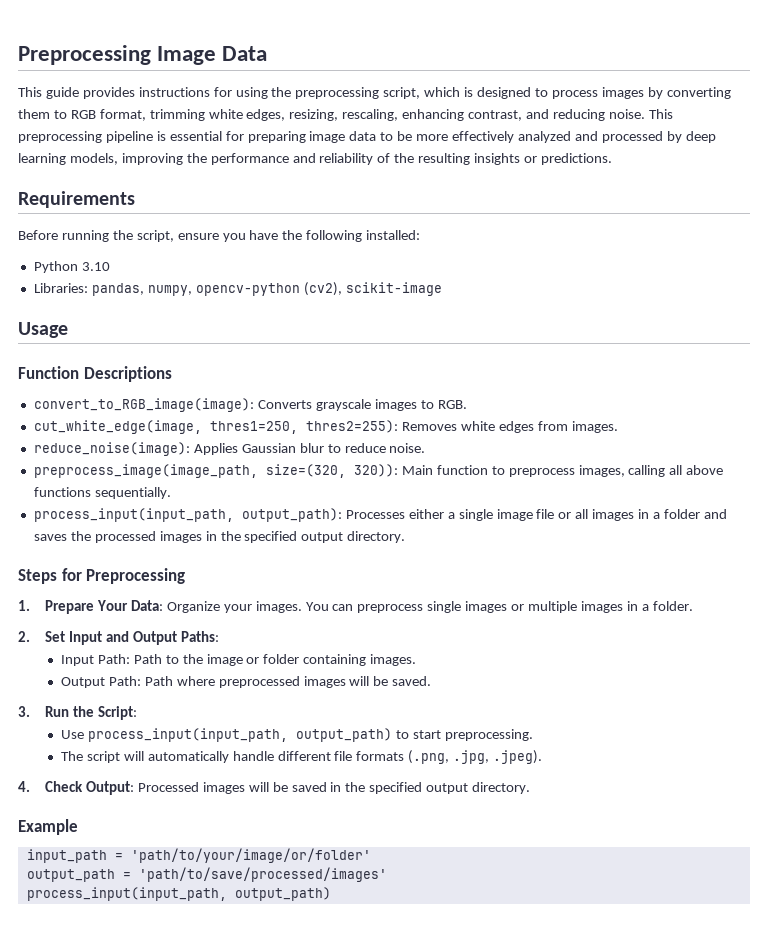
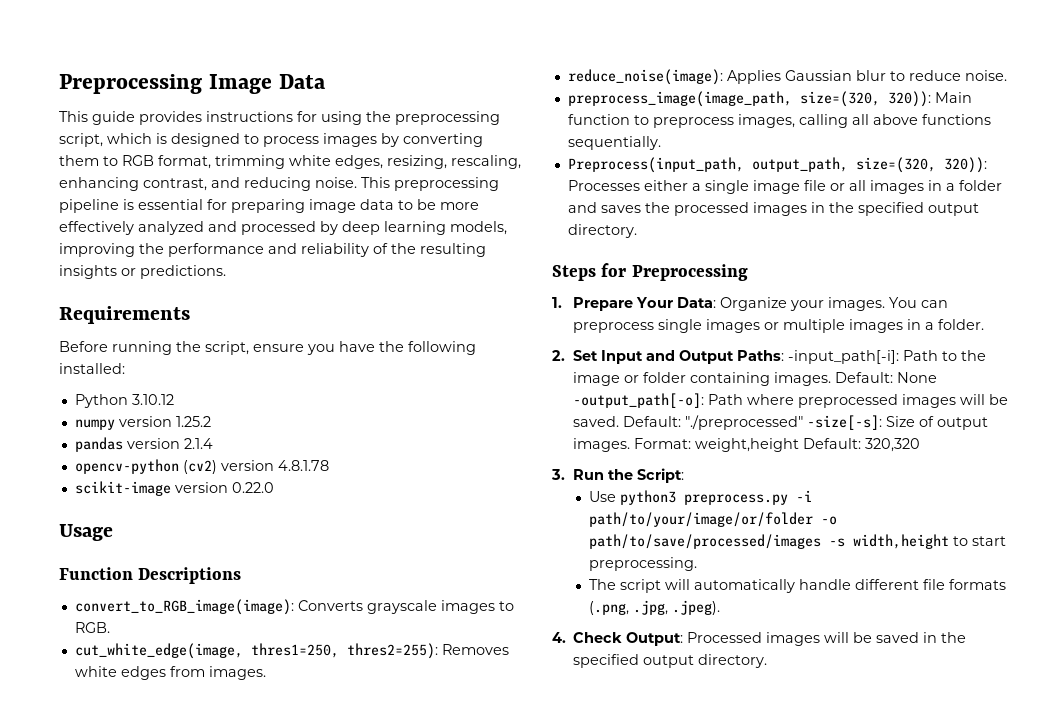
- Python 3.10
- Libraries: pandas, numpy, opencv-python (cv2), scikit-image
+ Python 3.10.12
+ numpy version 1.25.2
+ pandas version 2.1.4
+ opencv-python (cv2) version 4.8.1.78
+ scikit-image version 0.22.0
- process_input(input_path, output_path): Processes either a single image file or all images in a folder and saves the processed images in the specified output directory.
+ Preprocess(input_path, output_path, size=(320, 320)): Processes either a single image file or all images in a folder and saves the processed images in the specified output directory.
- 2. Set Input and Output Paths:
- Input Path: Path to the image or folder containing images.
- Output Path: Path where preprocessed images will be saved.
+ 2. Set Input and Output Paths: -input_path[-i]: Path to the image or folder containing images. Default: None -output_path[-o]: Path where preprocessed images will be saved. Default: "./preprocessed" -size[-s]: Size of output images. Format: weight,height Default: 320,320
- Use process_input(input_path, output_path) to start preprocessing.
+ Use python3 preprocess.py -i path/to/your/image/or/folder -o path/to/save/processed/images -s width,height to start preprocessing.
- Example
- input_path = 'path/to/your/image/or/folder'
- output_path = 'path/to/save/processed/images'
- process_input(input_path, output_path)

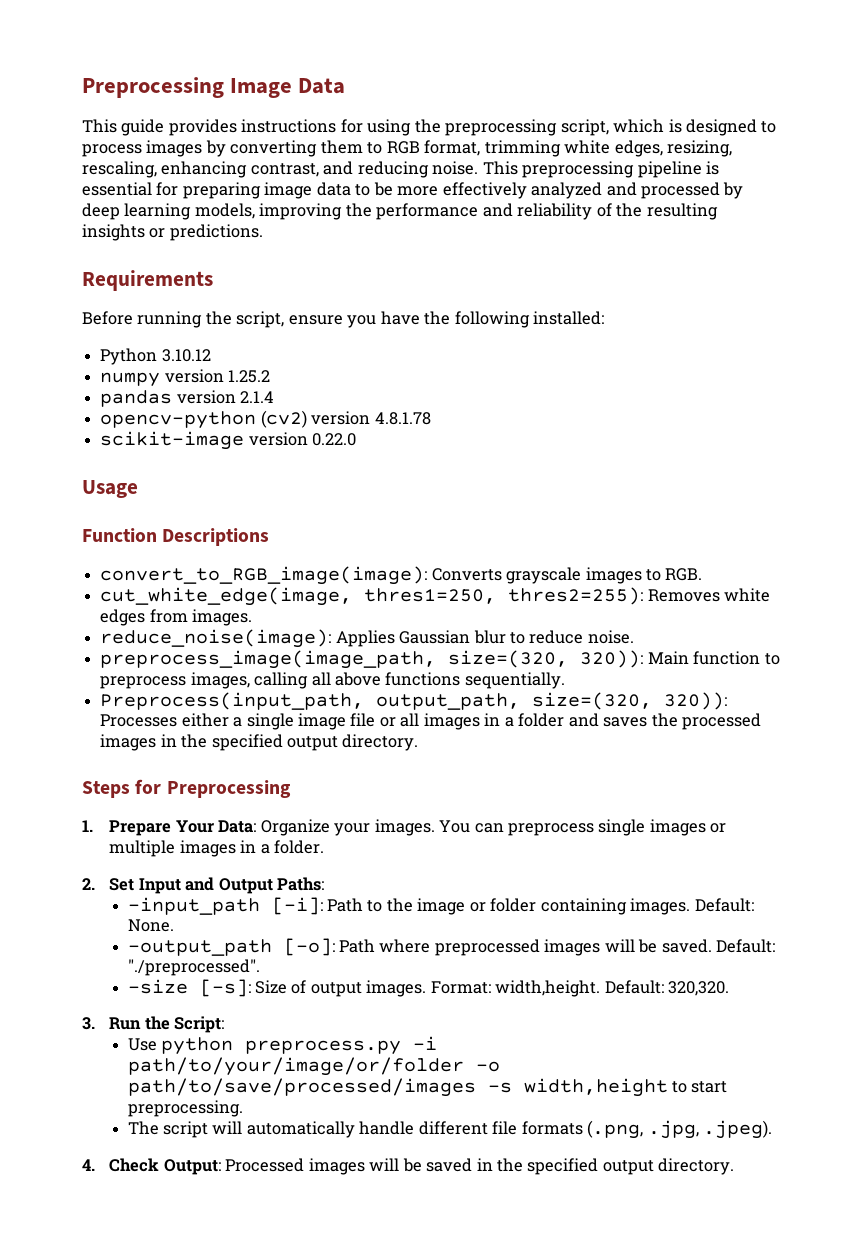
- 2. Set Input and Output Paths: -input_path[-i]: Path to the image or folder containing images.
+ 2. Set Input and Output Paths:
+ -input_path [-i]: Path to the image or folder containing images.
- Default: None -output_path[-o]: Path where preprocessed images will be saved.
+ Default: None.
+ -output_path [-o]: Path where preprocessed images will be saved.
- Default: "./preprocessed" -size[-s]: Size of output images.
+ Default: "./preprocessed".
+ -size [-s]: Size of output images.
- Format: weight,height Default: 320,320
+ Format: width,height. Default: 320,320.
- Use python3 preprocess.py -i path/to/your/image/or/folder -o path/to/save/processed/images -s width,height to start preprocessing.
+ Use python preprocess.py -i path/to/your/image/or/folder -o path/to/save/processed/images -s width,height to start preprocessing.

